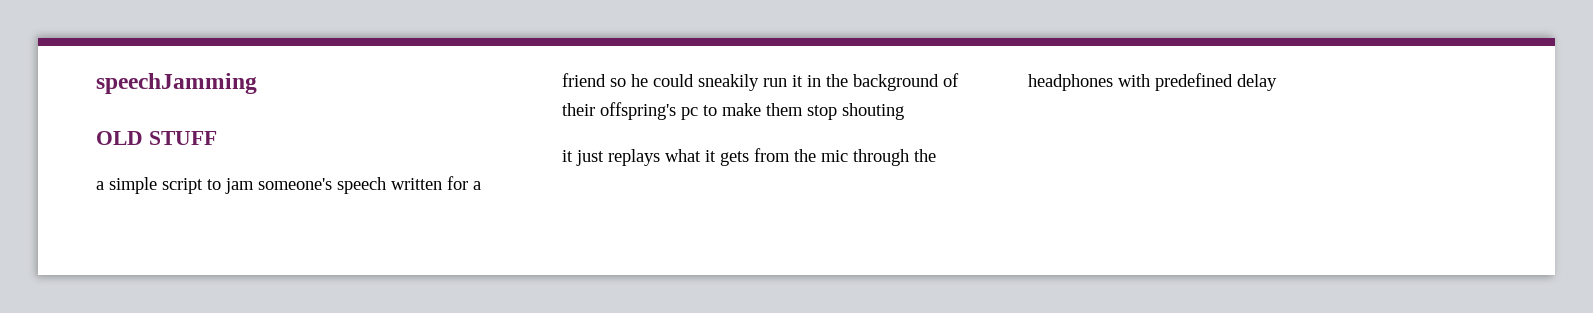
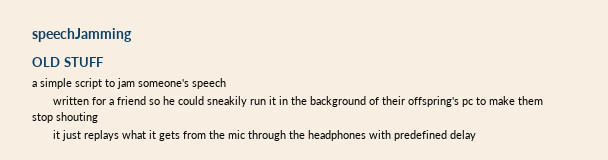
- a simple script to jam someone's speech written for a friend so he could sneakily run it in the background of their offspring's pc to make them stop shouting
+ a simple script to jam someone's speech
+ written for a friend so he could sneakily run it in the background of their offspring's pc to make them stop shouting

